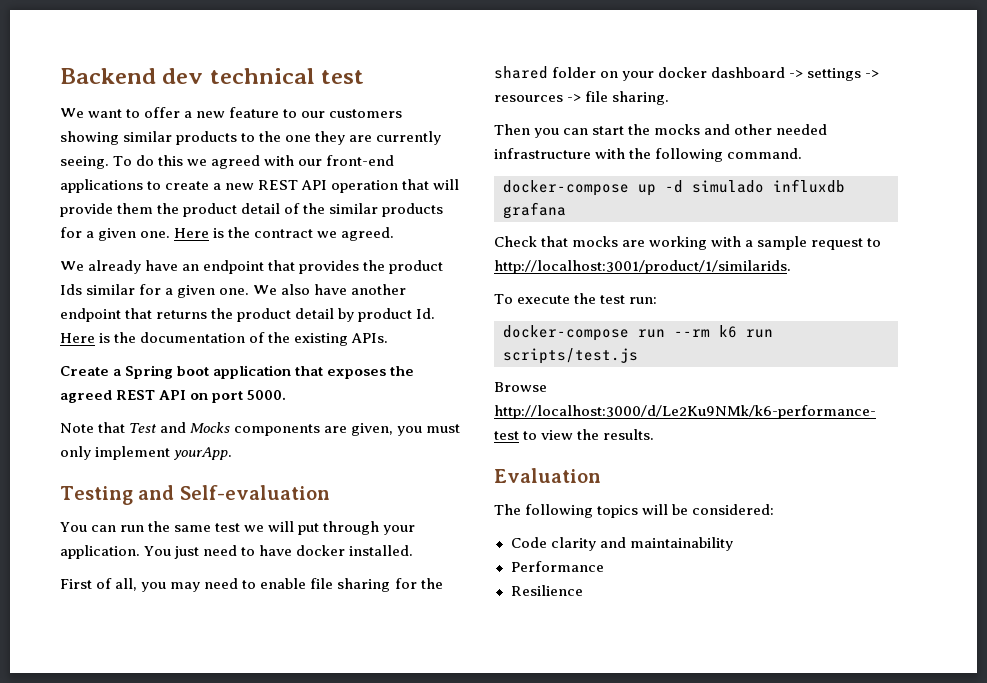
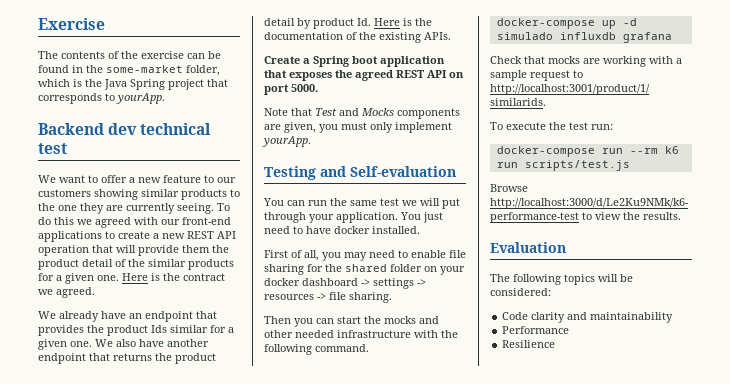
+ Exercise
+ The contents of the exercise can be found in the some-market folder, which is the Java Spring project that corresponds to yourApp.

